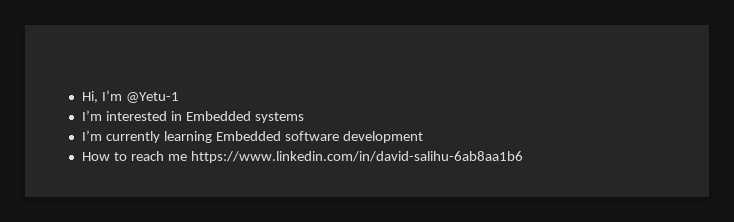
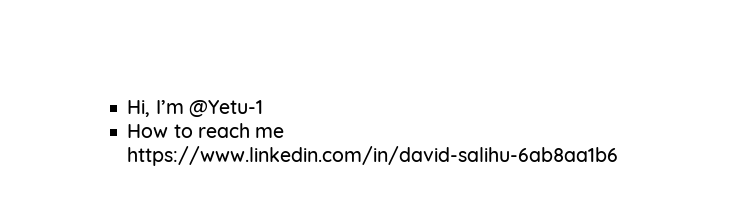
- I’m interested in Embedded systems
- I’m currently learning Embedded software development

